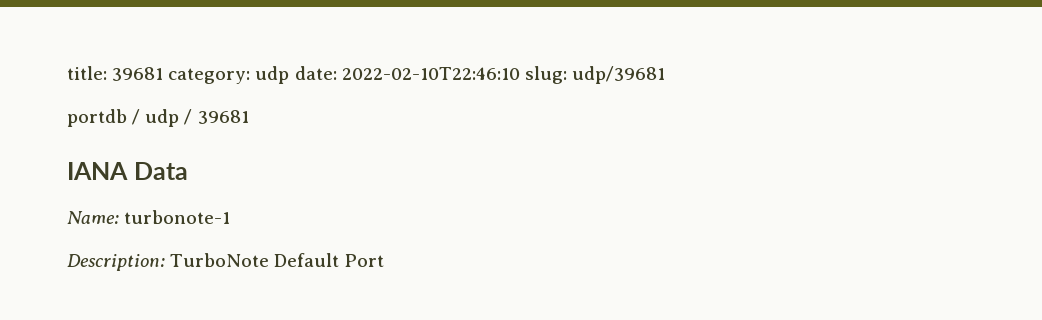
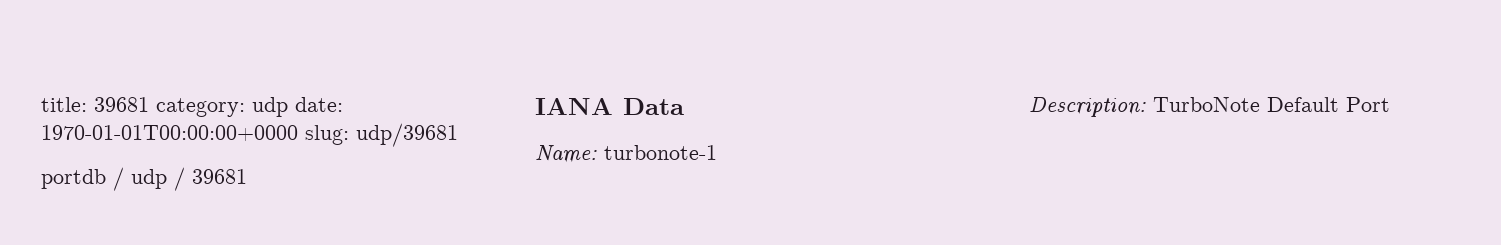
- title: 39681 category: udp date: 2022-02-10T22:46:10 slug: udp/39681
+ title: 39681 category: udp date: 1970-01-01T00:00:00+0000 slug: udp/39681

